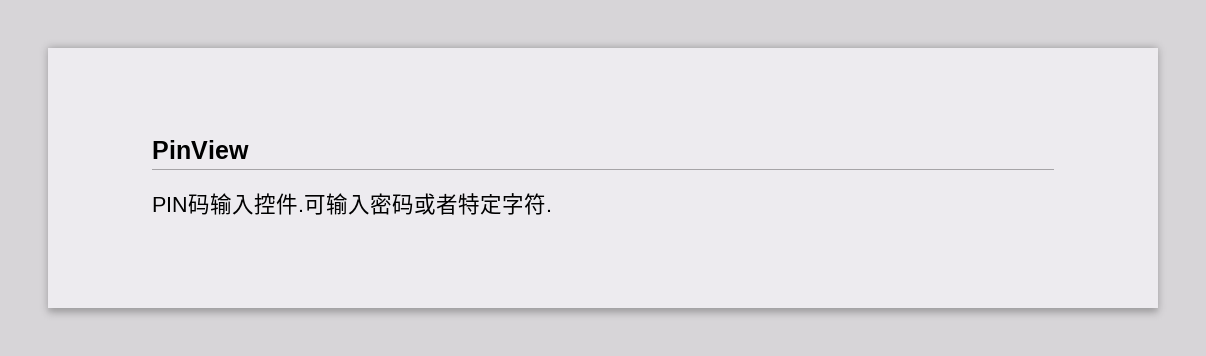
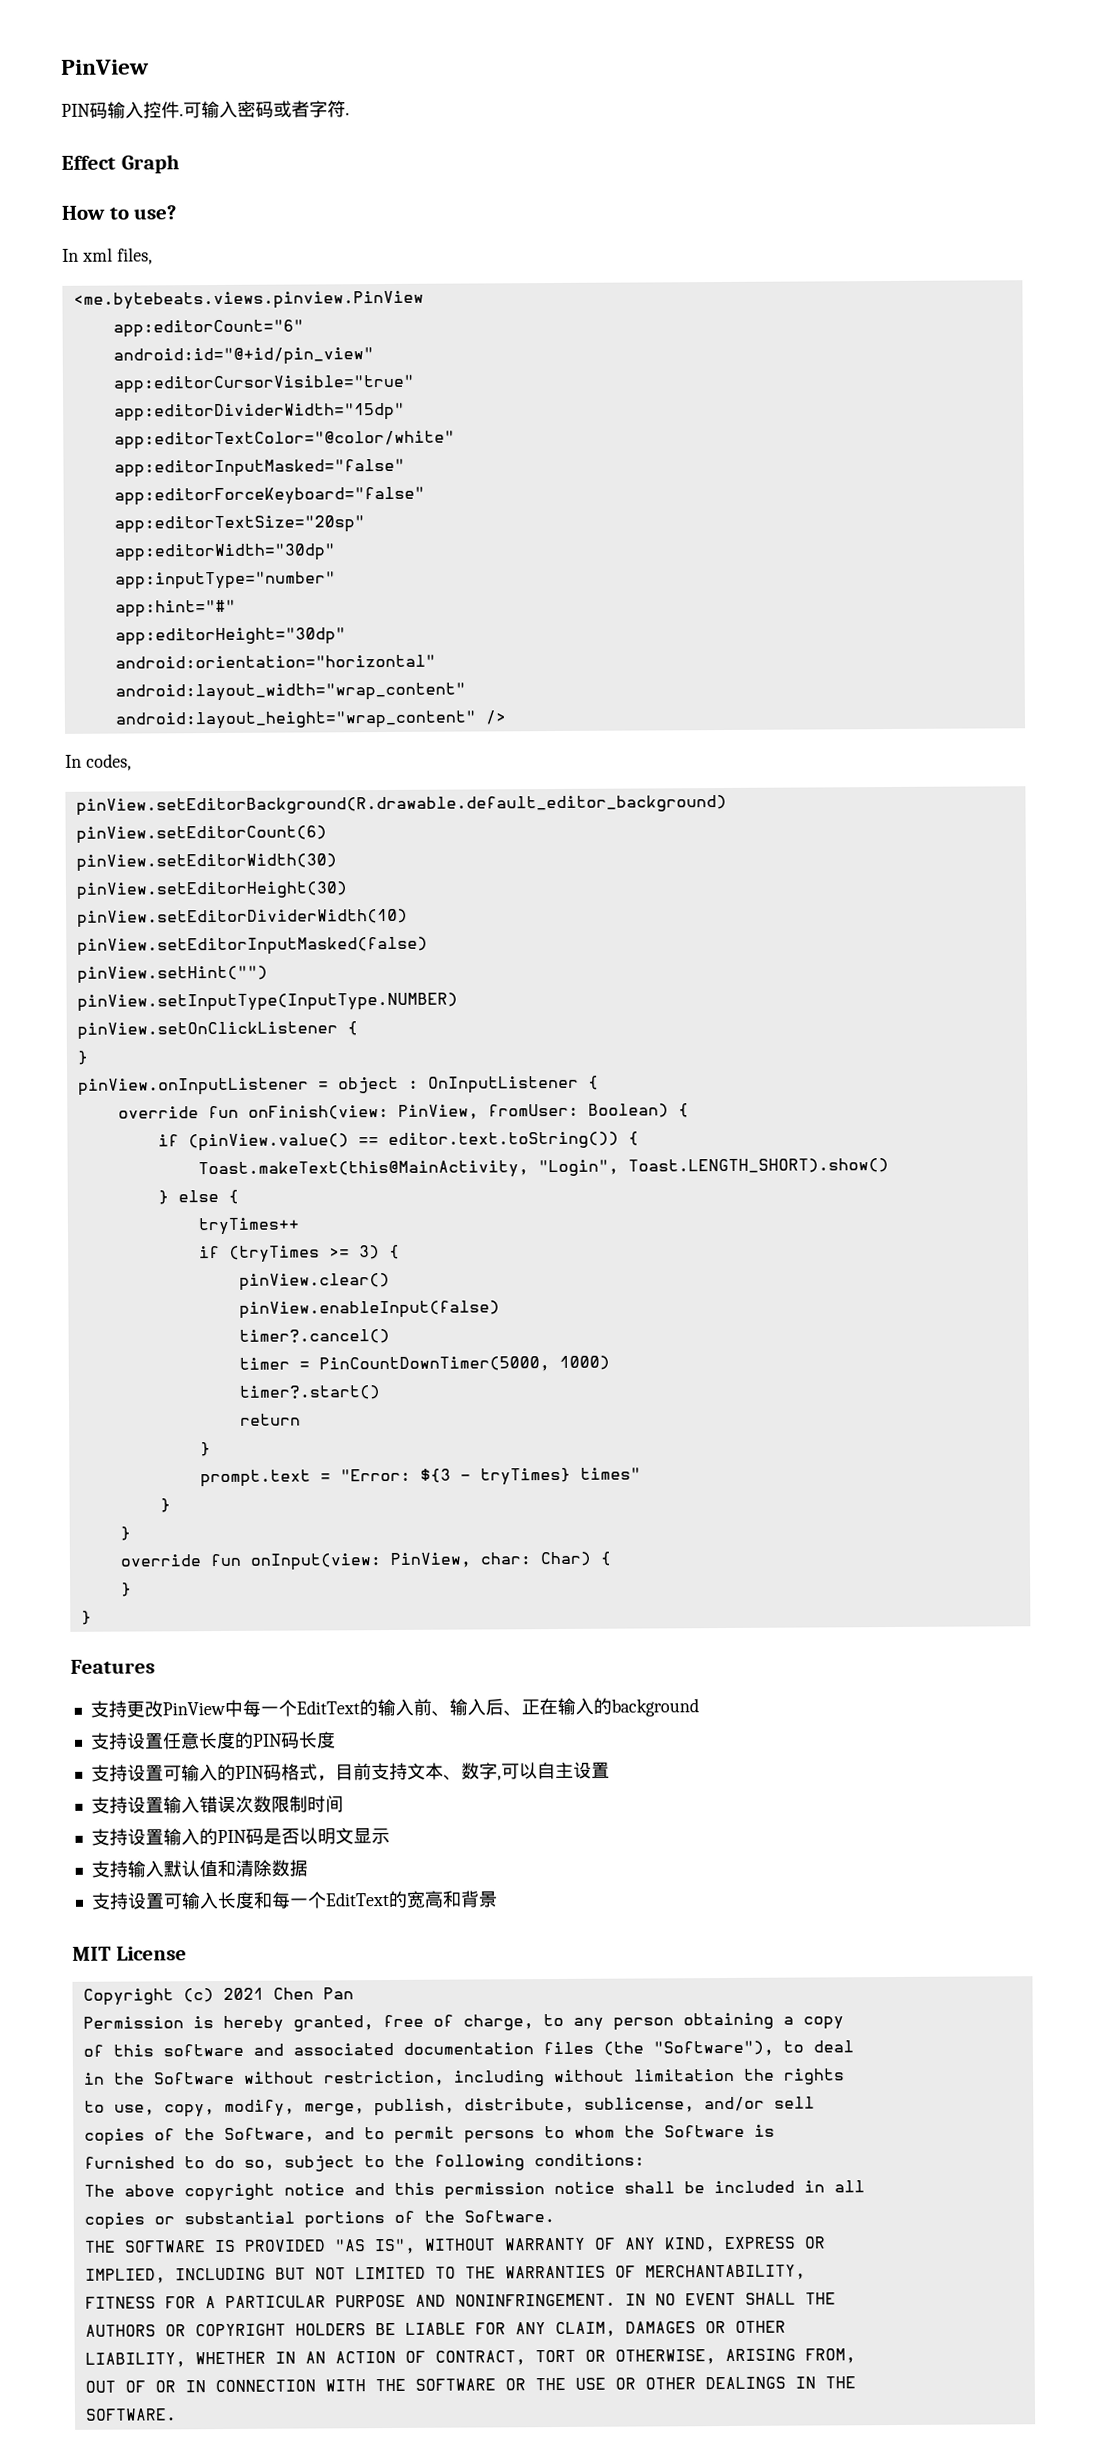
- 可输入密码或者特定字符.
+ 可输入密码或者字符.
+ Effect Graph
+ How to use?
+ In xml files,
+ <me.bytebeats.views.pinview.PinView
+ app:editorCount="6"
+ android:id="@+id/pin_view"
+ app:editorCursorVisible="true"
+ app:editorDividerWidth="15dp"
+ app:editorTextColor="@color/white"
+ app:editorInputMasked="false"
+ app:editorForceKeyboard="false"
+ app:editorTextSize="20sp"
+ app:editorWidth="30dp"
+ app:inputType="number"
+ app:hint="#"
+ app:editorHeight="30dp"
+ android:orientation="horizontal"
+ android:layout_width="wrap_content"
+ android:layout_height="wrap_content" />
+ In codes,
+ pinView.setEditorBackground(R.drawable.default_editor_background)
+ pinView.setEditorCount(6)
+ pinView.setEditorWidth(30)
+ pinView.setEditorHeight(30)
+ pinView.setEditorDividerWidth(10)
+ pinView.setEditorInputMasked(false)
+ pinView.setHint("")
+ pinView.setInputType(InputType.NUMBER)
+ pinView.setOnClickListener {
+ }
+ pinView.onInputListener = object : OnInputListener {
+ override fun onFinish(view: PinView, fromUser: Boolean) {
+ if (pinView.value() == editor.text.toString()) {
+ Toast.makeText(this@MainActivity, "Login", Toast.LENGTH_SHORT).show()
+ } else {
+ tryTimes++
+ if (tryTimes >= 3) {
+ pinView.clear()
+ pinView.enableInput(false)
+ timer?.cancel()
+ timer = PinCountDownTimer(5000, 1000)
+ timer?.start()
+ return
+ }
+ prompt.text = "Error: ${3 - tryTimes} times"
+ }
+ }
+ override fun onInput(view: PinView, char: Char) {
+ }
+ }
+ Features
+ 支持更改PinView中每一个EditText的输入前、输入后、正在输入的background
+ 支持设置任意长度的PIN码长度
+ 支持设置可输入的PIN码格式，目前支持文本、数字,可以自主设置
+ 支持设置输入错误次数限制时间
+ 支持设置输入的PIN码是否以明文显示
+ 支持输入默认值和清除数据
+ 支持设置可输入长度和每一个EditText的宽高和背景
+ MIT License
+ Copyright (c) 2021 Chen Pan
+ Permission is hereby granted, free of charge, to any person obtaining a copy
+ of this software and associated documentation files (the "Software"), to deal
+ in the Software without restriction, including without limitation the rights
+ to use, copy, modify, merge, publish, distribute, sublicense, and/or sell
+ copies of the Software, and to permit persons to whom the Software is
+ furnished to do so, subject to the following conditions:
+ The above copyright notice and this permission notice shall be included in all
+ copies or substantial portions of the Software.
+ THE SOFTWARE IS PROVIDED "AS IS", WITHOUT WARRANTY OF ANY KIND, EXPRESS OR
+ IMPLIED, INCLUDING BUT NOT LIMITED TO THE WARRANTIES OF MERCHANTABILITY,
+ FITNESS FOR A PARTICULAR PURPOSE AND NONINFRINGEMENT. IN NO EVENT SHALL THE
+ AUTHORS OR COPYRIGHT HOLDERS BE LIABLE FOR ANY CLAIM, DAMAGES OR OTHER
+ LIABILITY, WHETHER IN AN ACTION OF CONTRACT, TORT OR OTHERWISE, ARISING FROM,
+ OUT OF OR IN CONNECTION WITH THE SOFTWARE OR THE USE OR OTHER DEALINGS IN THE
+ SOFTWARE.

